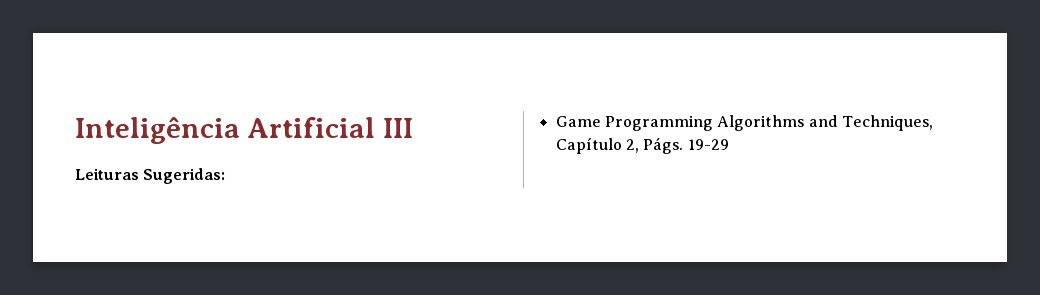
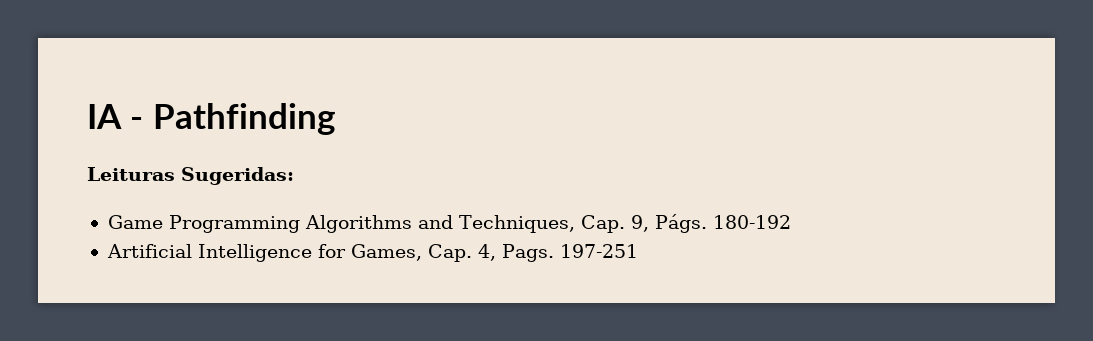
- Inteligência Artificial III
+ IA - Pathfinding
- Game Programming Algorithms and Techniques, Capítulo 2, Págs. 19-29
+ Game Programming Algorithms and Techniques, Cap. 9, Págs. 180-192
+ Artificial Intelligence for Games, Cap. 4, Pags. 197-251

